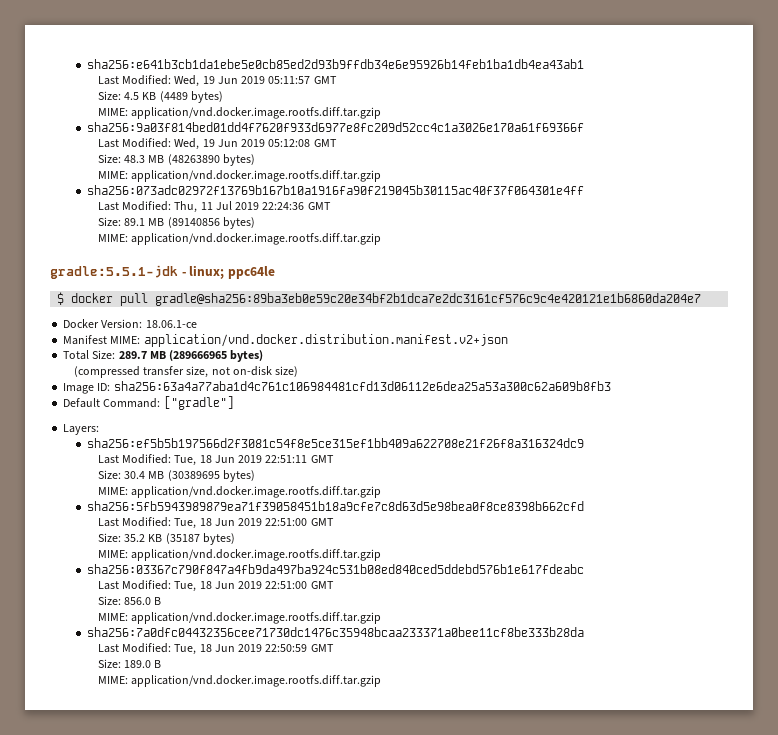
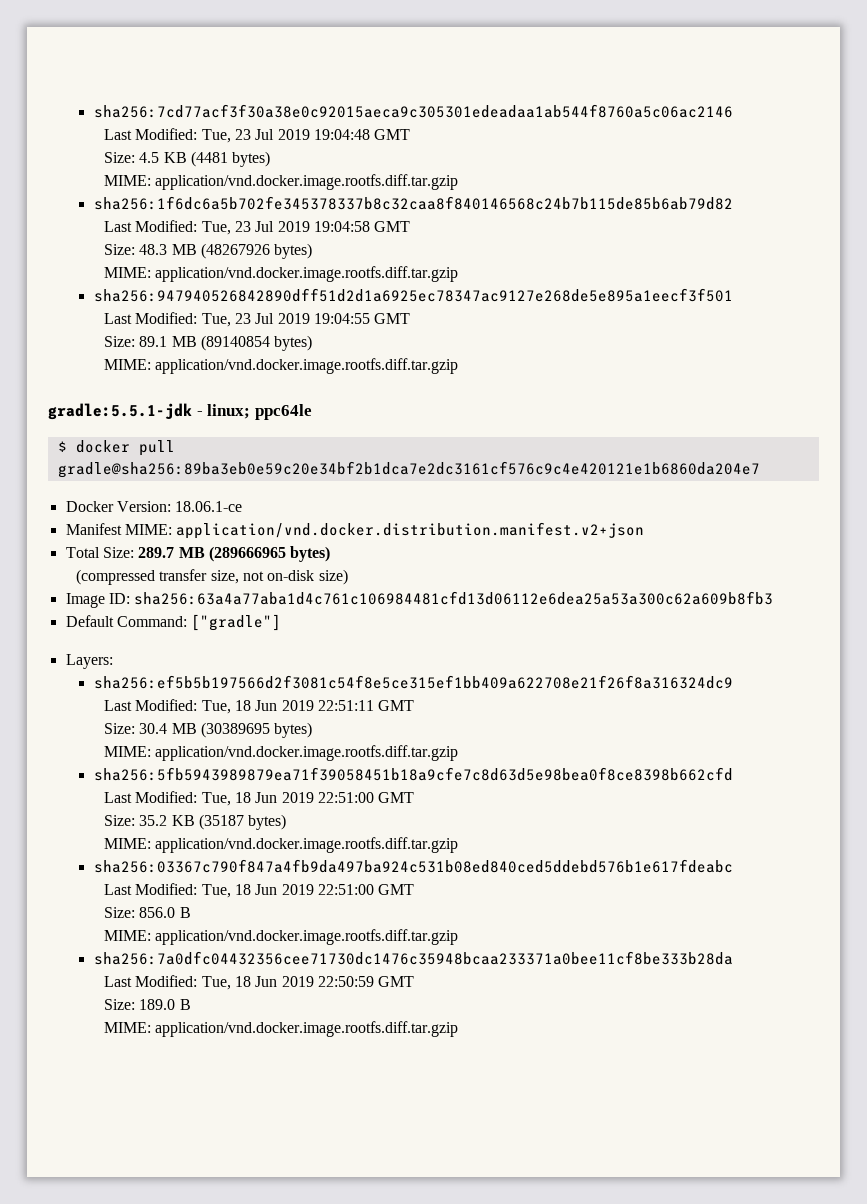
- sha256:e641b3cb1da1ebe5e0cb85ed2d93b9ffdb34e6e95926b14feb1ba1db4ea43ab1
- Last Modified: Wed, 19 Jun 2019 05:11:57 GMT
+ sha256:7cd77acf3f30a38e0c92015aeca9c305301edeadaa1ab544f8760a5c06ac2146
+ Last Modified: Tue, 23 Jul 2019 19:04:48 GMT
- Size: 4.5 KB (4489 bytes)
+ Size: 4.5 KB (4481 bytes)
  MIME: application/vnd.docker.image.rootfs.diff.tar.gzip
- sha256:9a03f814bed01dd4f7620f933d6977e8fc209d52cc4c1a3026e170a61f69366f
- Last Modified: Wed, 19 Jun 2019 05:12:08 GMT
+ sha256:1f6dc6a5b702fe345378337b8c32caa8f840146568c24b7b115de85b6ab79d82
+ Last Modified: Tue, 23 Jul 2019 19:04:58 GMT
- Size: 48.3 MB (48263890 bytes)
+ Size: 48.3 MB (48267926 bytes)
  MIME: application/vnd.docker.image.rootfs.diff.tar.gzip
- sha256:073adc02972f13769b167b10a1916fa90f219045b30115ac40f37f064301e4ff
- Last Modified: Thu, 11 Jul 2019 22:24:36 GMT
+ sha256:947940526842890dff51d2d1a6925ec78347ac9127e268de5e895a1eecf3f501
+ Last Modified: Tue, 23 Jul 2019 19:04:55 GMT
- Size: 89.1 MB (89140856 bytes)
+ Size: 89.1 MB (89140854 bytes)

